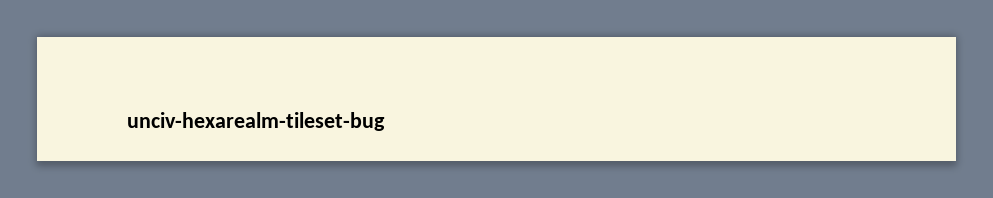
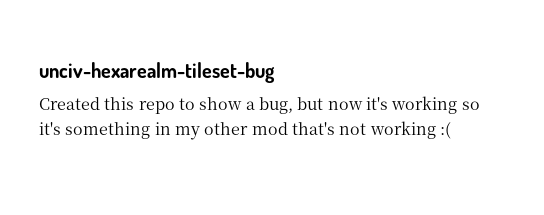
+ Created this repo to show a bug, but now it's working so it's something in my other mod that's not working :(

